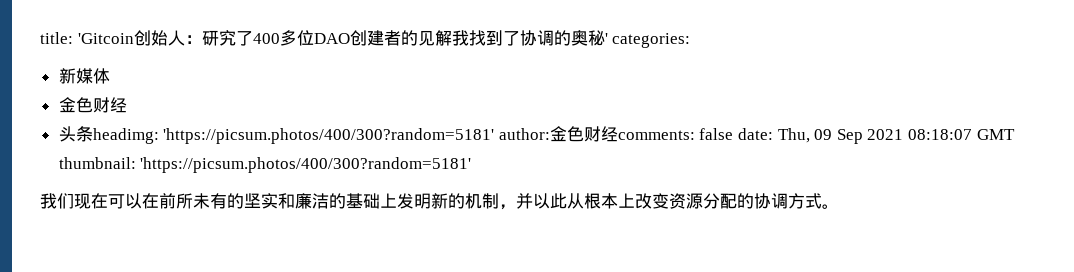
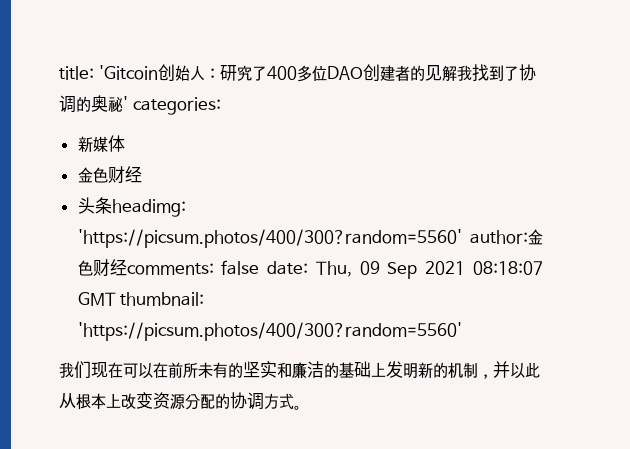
- 头条headimg: 'https://picsum.photos/400/300?random=5181' author:金色财经comments: false date: Thu, 09 Sep 2021 08:18:07 GMT thumbnail: 'https://picsum.photos/400/300?random=5181'
+ 头条headimg: 'https://picsum.photos/400/300?random=5560' author:金色财经comments: false date: Thu, 09 Sep 2021 08:18:07 GMT thumbnail: 'https://picsum.photos/400/300?random=5560'

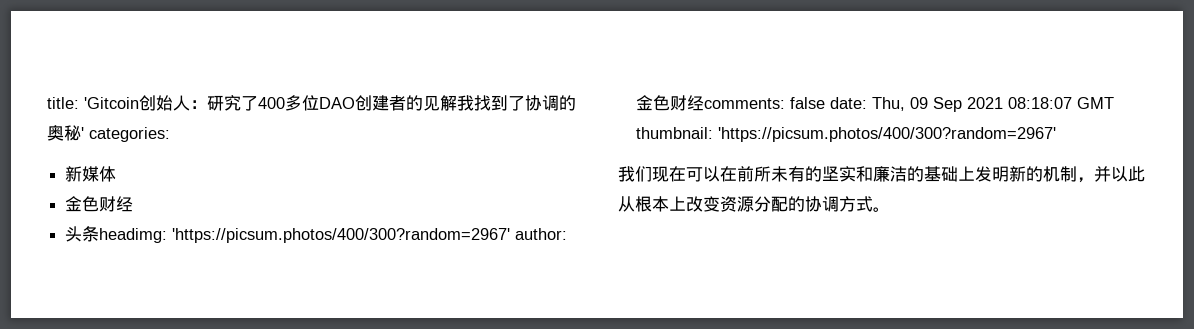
- 头条headimg: 'https://picsum.photos/400/300?random=5560' author:金色财经comments: false date: Thu, 09 Sep 2021 08:18:07 GMT thumbnail: 'https://picsum.photos/400/300?random=5560'
+ 头条headimg: 'https://picsum.photos/400/300?random=2967' author:金色财经comments: false date: Thu, 09 Sep 2021 08:18:07 GMT thumbnail: 'https://picsum.photos/400/300?random=2967'

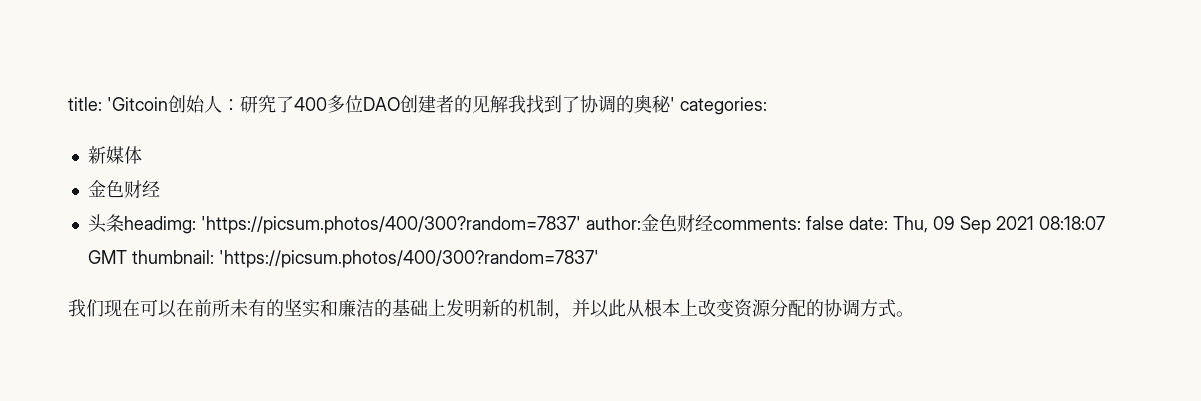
- 头条headimg: 'https://picsum.photos/400/300?random=2967' author:金色财经comments: false date: Thu, 09 Sep 2021 08:18:07 GMT thumbnail: 'https://picsum.photos/400/300?random=2967'
+ 头条headimg: 'https://picsum.photos/400/300?random=7837' author:金色财经comments: false date: Thu, 09 Sep 2021 08:18:07 GMT thumbnail: 'https://picsum.photos/400/300?random=7837'

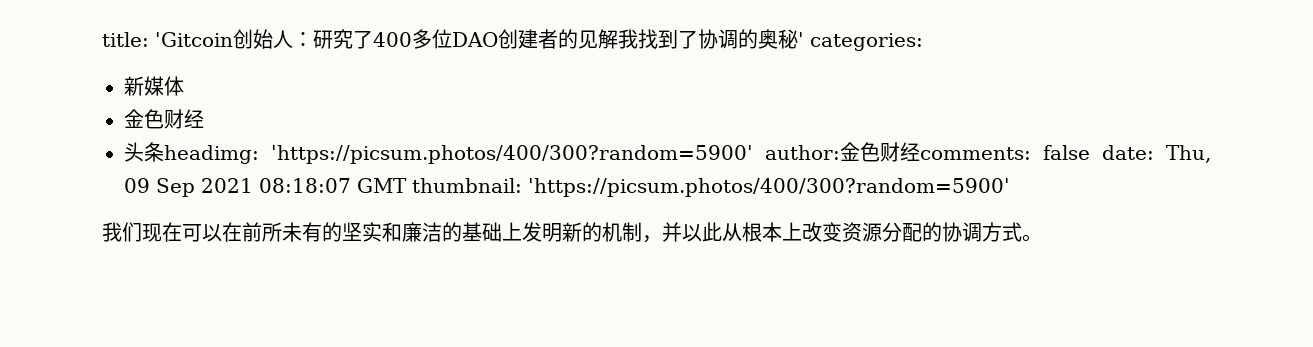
- 头条headimg: 'https://picsum.photos/400/300?random=7837' author:金色财经comments: false date: Thu, 09 Sep 2021 08:18:07 GMT thumbnail: 'https://picsum.photos/400/300?random=7837'
+ 头条headimg: 'https://picsum.photos/400/300?random=5900' author:金色财经comments: false date: Thu, 09 Sep 2021 08:18:07 GMT thumbnail: 'https://picsum.photos/400/300?random=5900'

